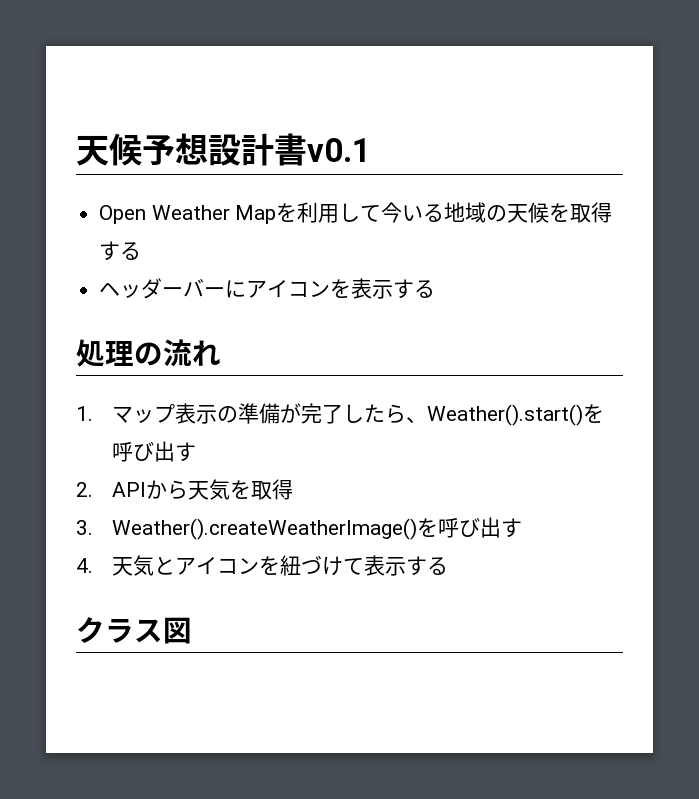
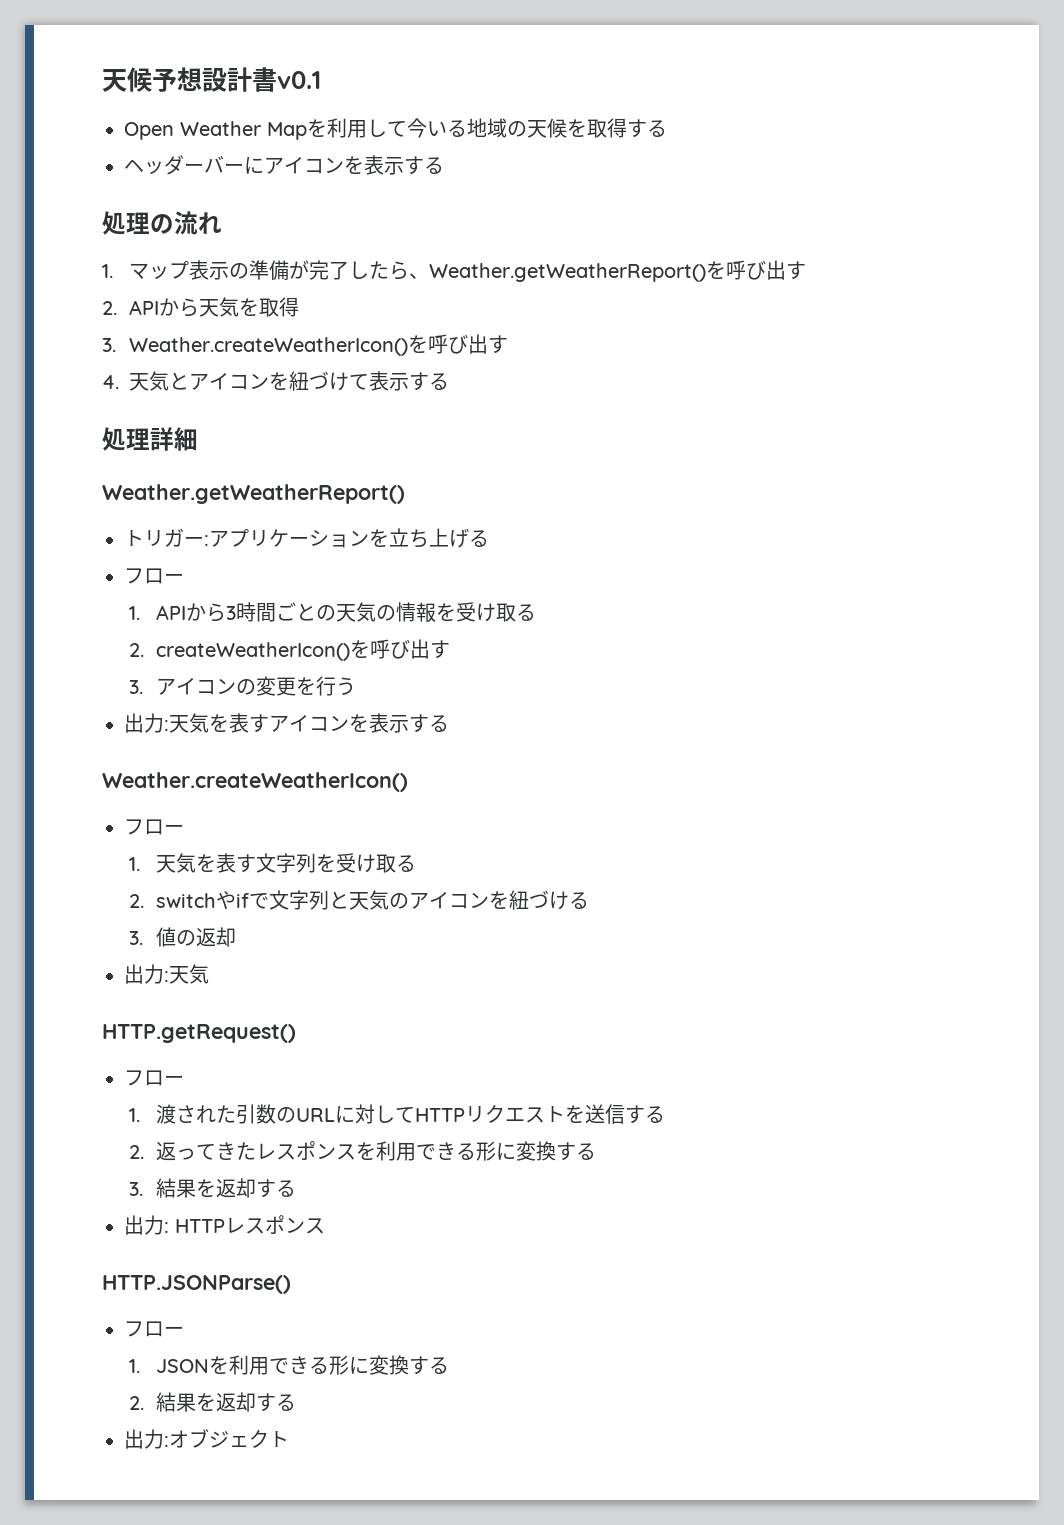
- 1.マップ表示の準備が完了したら、Weather().start()を呼び出す
+ 1.マップ表示の準備が完了したら、Weather.getWeatherReport()を呼び出す
- 3. Weather().createWeatherImage()を呼び出す
+ 3. Weather.createWeatherIcon()を呼び出す
- クラス図
+ 処理詳細
+ Weather.getWeatherReport()
+ トリガー:アプリケーションを立ち上げる
+ フロー
+ 1. APIから3時間ごとの天気の情報を受け取る
+ 2. createWeatherIcon()を呼び出す
+ 3.アイコンの変更を行う
+ 出力:天気を表すアイコンを表示する
+ Weather.createWeatherIcon()
+ フロー
+ 1.天気を表す文字列を受け取る
+ 2. switchやifで文字列と天気のアイコンを紐づける
+ 3.値の返却
+ 出力:天気
+ HTTP.getRequest()
+ フロー
+ 1.渡された引数のURLに対してHTTPリクエストを送信する
+ 2.返ってきたレスポンスを利用できる形に変換する
+ 3.結果を返却する
+ 出力: HTTPレスポンス
+ HTTP.JSONParse()
+ フロー
+ 1. JSONを利用できる形に変換する
+ 2.結果を返却する
+ 出力:オブジェクト

